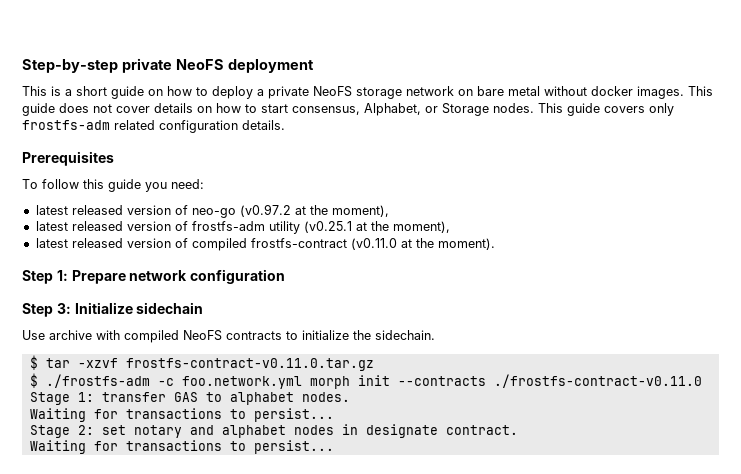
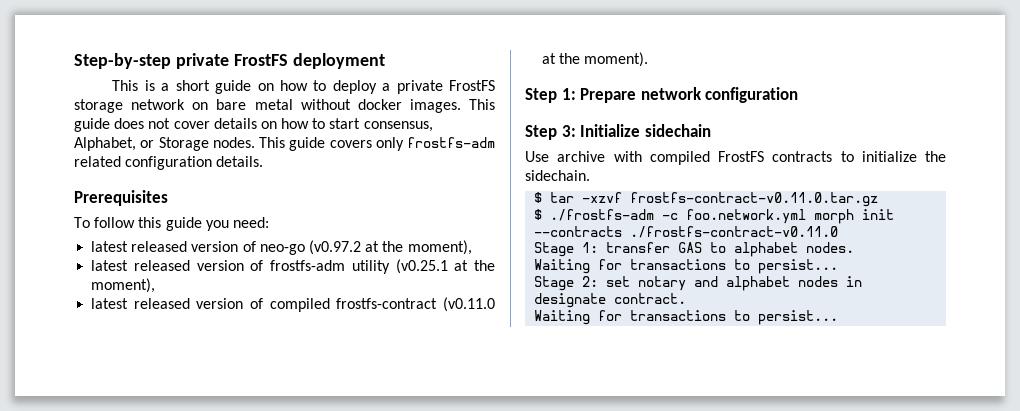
- Step-by-step private NeoFS deployment
+ Step-by-step private FrostFS deployment
- This is a short guide on how to deploy a private NeoFS storage network on bare metal without docker images.
+ This is a short guide on how to deploy a private FrostFS storage network on bare metal without docker images.
- Use archive with compiled NeoFS contracts to initialize the sidechain.
+ Use archive with compiled FrostFS contracts to initialize the sidechain.

